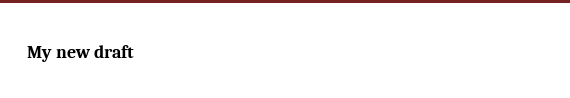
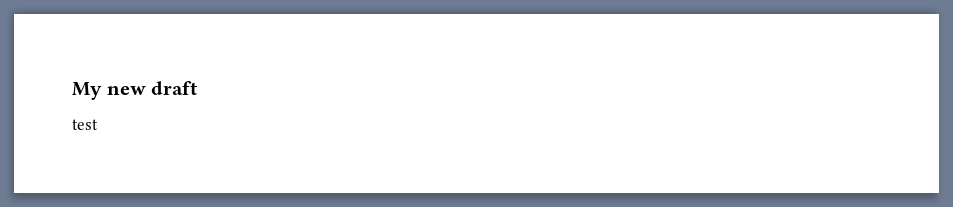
+ test

